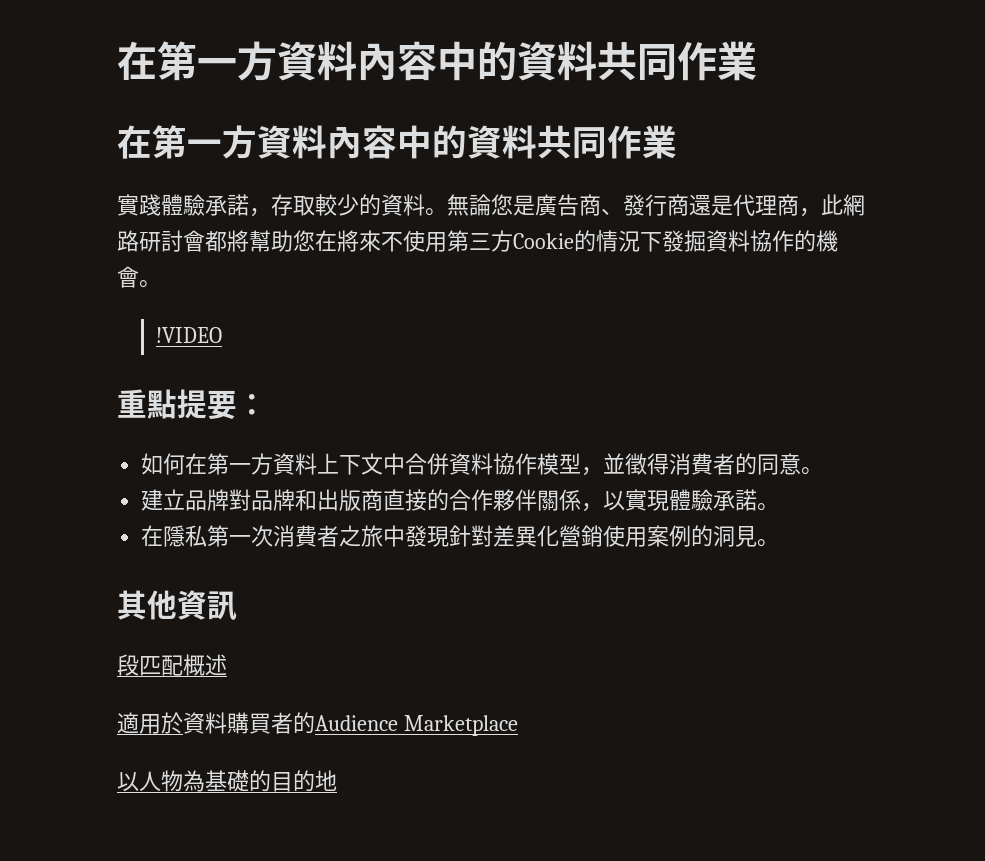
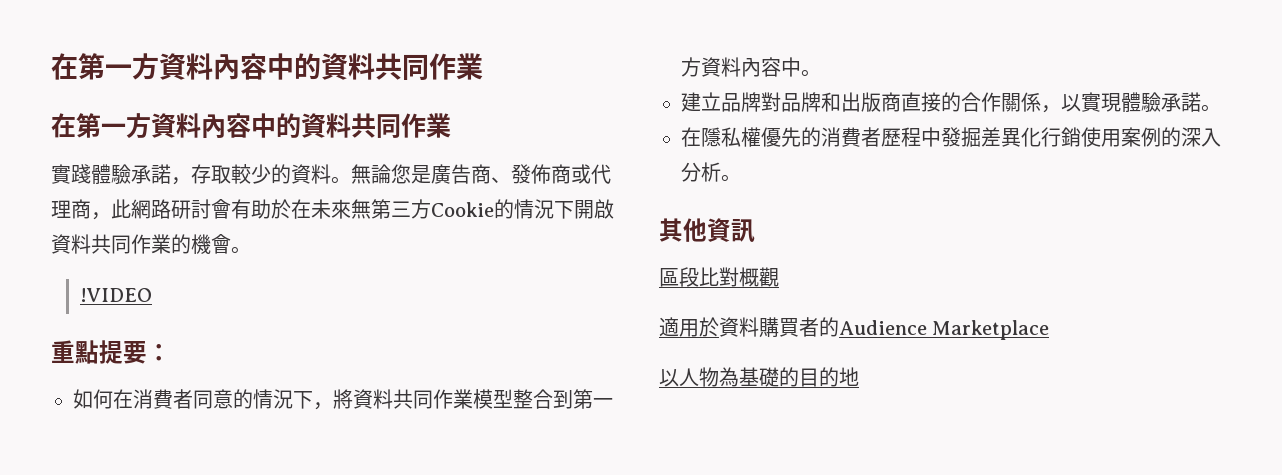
- 無論您是廣告商、發行商還是代理商，此網路研討會都將幫助您在將來不使用第三方Cookie的情況下發掘資料協作的機會。
+ 無論您是廣告商、發佈商或代理商，此網路研討會有助於在未來無第三方Cookie的情況下開啟資料共同作業的機會。
- 如何在第一方資料上下文中合併資料協作模型，並徵得消費者的同意。
+ 如何在消費者同意的情況下，將資料共同作業模型整合到第一方資料內容中。
- 建立品牌對品牌和出版商直接的合作夥伴關係，以實現體驗承諾。
+ 建立品牌對品牌和出版商直接的合作關係，以實現體驗承諾。
- 在隱私第一次消費者之旅中發現針對差異化營銷使用案例的洞見。
+ 在隱私權優先的消費者歷程中發掘差異化行銷使用案例的深入分析。
- 段匹配概述
+ 區段比對概觀

